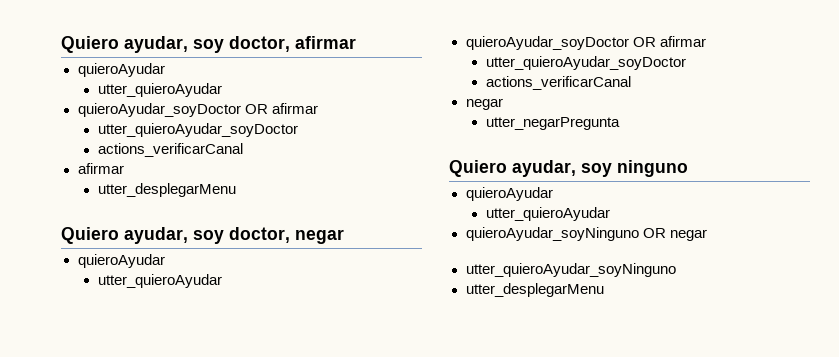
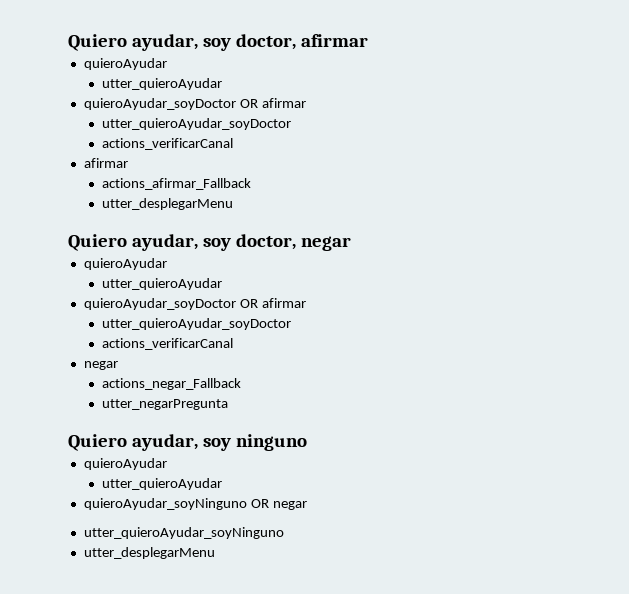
+ actions_afirmar_Fallback
+ actions_negar_Fallback

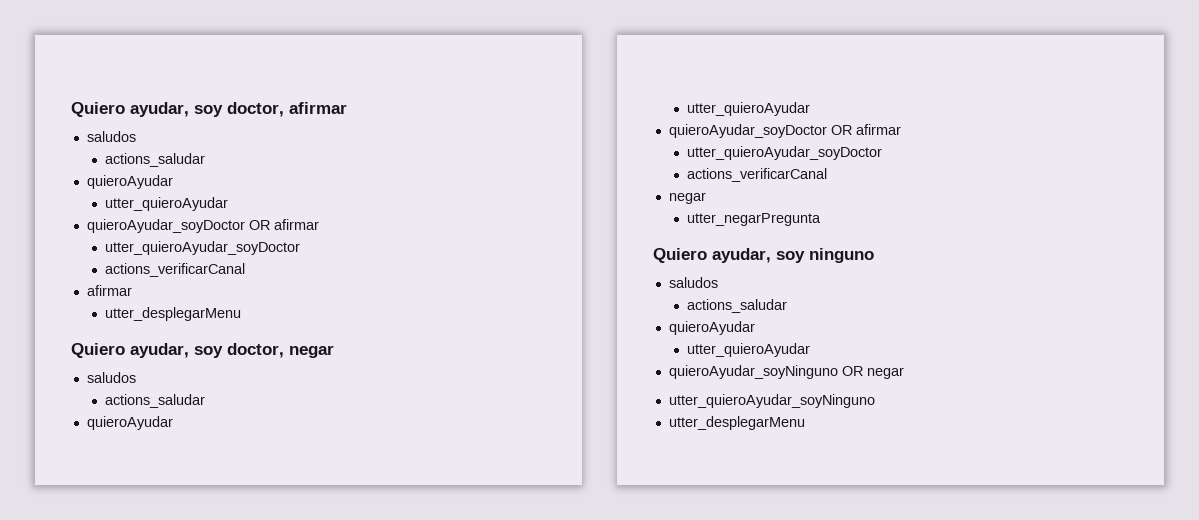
  Quiero ayudar, soy doctor, afirmar
+ saludos
+ actions_saludar
- actions_afirmar_Fallback
  Quiero ayudar, soy doctor, negar
+ saludos
+ actions_saludar
- actions_negar_Fallback
  Quiero ayudar, soy ninguno
+ saludos
+ actions_saludar

